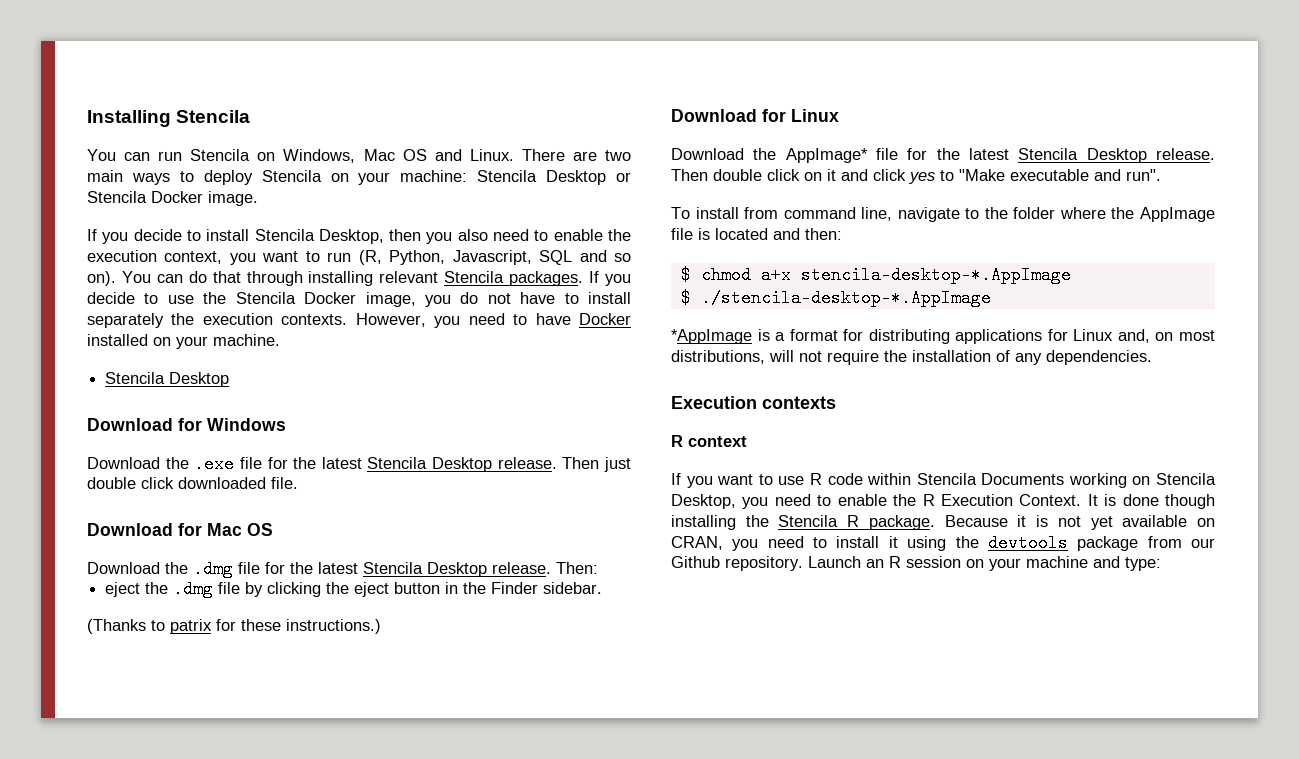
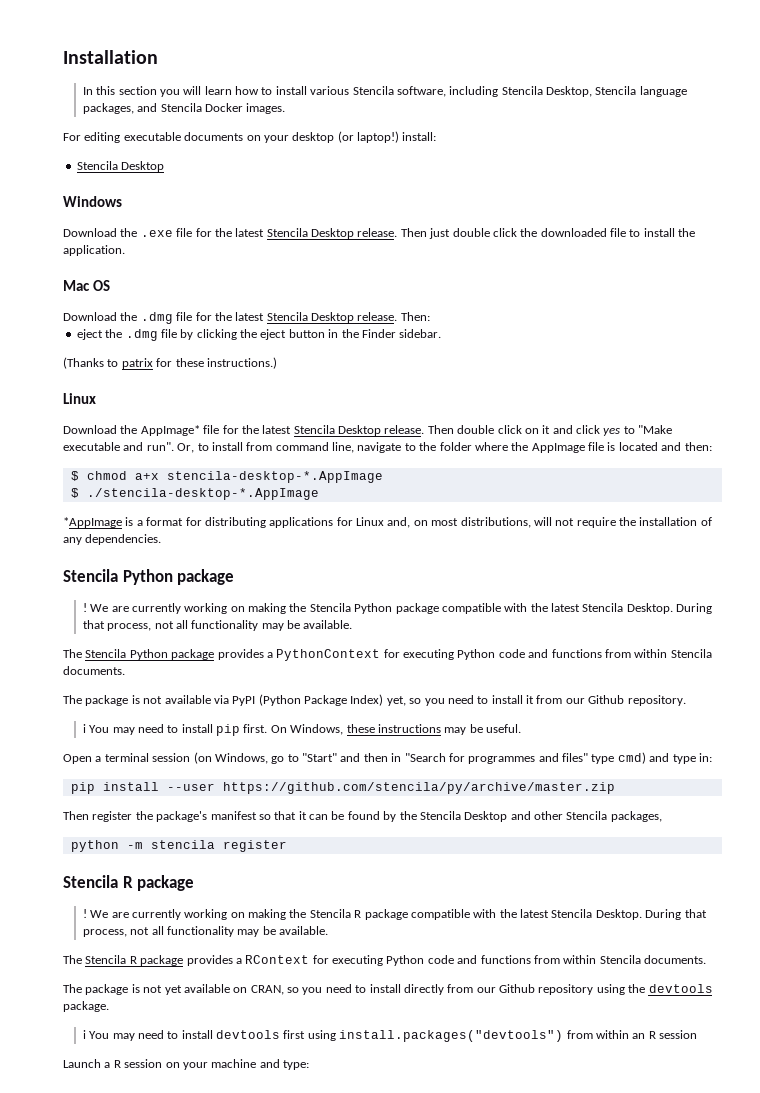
- Installing Stencila
- You can run Stencila on Windows, Mac OS and Linux. There are two main ways to deploy Stencila on your machine: Stencila Desktop or Stencila Docker image.
- If you decide to install Stencila Desktop, then you also need to enable the execution context, you want to run (R, Python, Javascript, SQL and so on). You can do that through installing relevant Stencila packages. If you decide to use the Stencila Docker image, you do not have to install separately the execution contexts. However, you need to have Docker installed on your machine.
+ Installation
+ In this section you will learn how to install various Stencila software, including Stencila Desktop, Stencila language packages, and Stencila Docker images.
+ For editing executable documents on your desktop (or laptop!) install:
- Download for Windows
+ Windows
- Then just double click downloaded file.
- Download for Mac OS
+ Then just double click the downloaded file to install the application.
+ Mac OS
  (Thanks to patrix for these instructions.)
- Download for Linux
+ Linux
- Then double click on it and click yes to "Make executable and run".
- To install from command line, navigate to the folder where the AppImage file is located and then:
+ Then double click on it and click yes to "Make executable and run". Or, to install from command line, navigate to the folder where the AppImage file is located and then:
  *AppImage is a format for distributing applications for Linux and, on most distributions, will not require the installation of any dependencies.
- Execution contexts
- R context
- If you want to use R code within Stencila Documents working on Stencila Desktop, you need to enable the R Execution Context. It is done though installing the Stencila R package. Because it is not yet available on CRAN, you need to install it using the devtools package from our Github repository. Launch an R session on your machine and type:
+ Stencila Python package
+ ! We are currently working on making the Stencila Python package compatible with the latest Stencila Desktop. During that process, not all functionality may be available.
+ The Stencila Python package provides a PythonContext for executing Python code and functions from within Stencila documents.
+ The package is not available via PyPI (Python Package Index) yet, so you need to install it from our Github repository.
+ i You may need to install pip first. On Windows, these instructions may be useful.
+ Open a terminal session (on Windows, go to "Start" and then in "Search for programmes and files" type cmd) and type in:
+ pip install --user https://github.com/stencila/py/archive/master.zip
+ Then register the package's manifest so that it can be found by the Stencila Desktop and other Stencila packages,
+ python -m stencila register
+ Stencila R package
+ ! We are currently working on making the Stencila R package compatible with the latest Stencila Desktop. During that process, not all functionality may be available.
+ The Stencila R package provides a RContext for executing Python code and functions from within Stencila documents.
+ The package is not yet available on CRAN, so you need to install directly from our Github repository using the devtools package.
+ i You may need to install devtools first using install.packages("devtools") from within an R session
+ Launch a R session on your machine and type:

